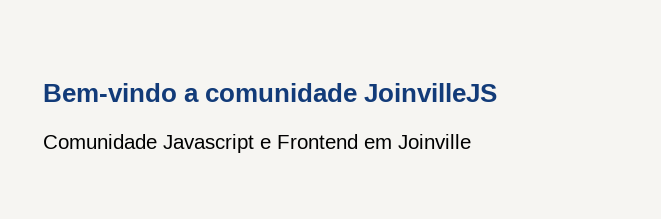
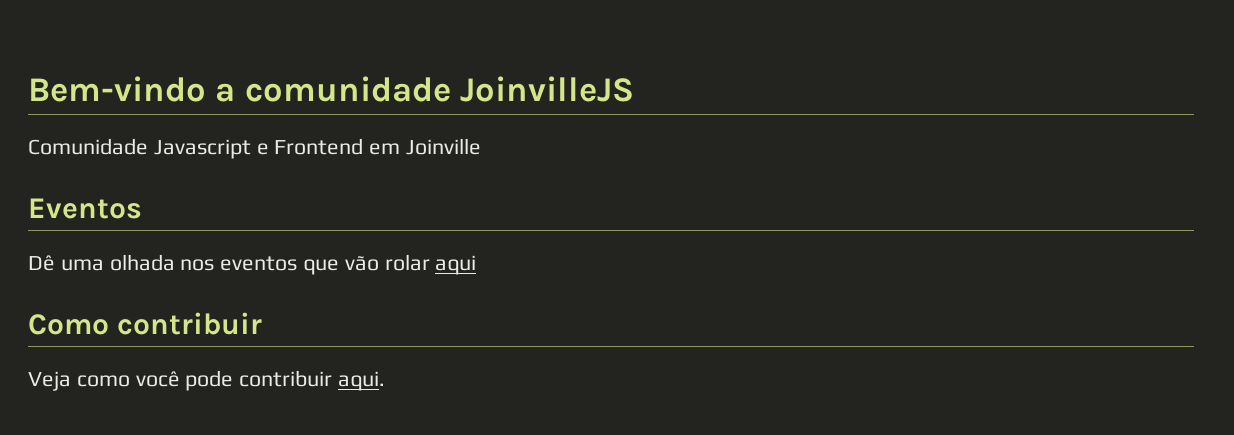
+ Eventos
+ Dê uma olhada nos eventos que vão rolar aqui
+ Como contribuir
+ Veja como você pode contribuir aqui.

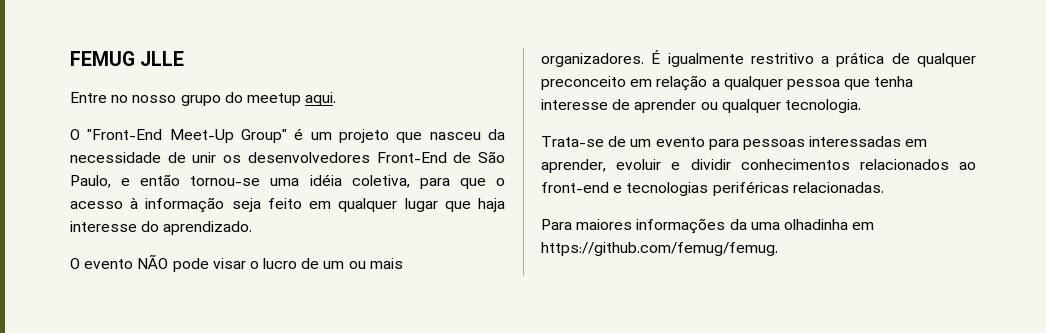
- Bem-vindo a comunidade JoinvilleJS
- Comunidade Javascript e Frontend em Joinville
- Eventos
- Dê uma olhada nos eventos que vão rolar aqui
- Como contribuir
- Veja como você pode contribuir aqui.
+ FEMUG JLLE
+ Entre no nosso grupo do meetup aqui.
+ O "Front-End Meet-Up Group" é um projeto que nasceu da necessidade de unir os desenvolvedores Front-End de São Paulo, e então tornou-se uma idéia coletiva, para que o acesso à informação seja feito em qualquer lugar que haja interesse do aprendizado.
+ O evento NÃO pode visar o lucro de um ou mais organizadores. É igualmente restritivo a prática de qualquer preconceito em relação a qualquer pessoa que tenha interesse de aprender ou qualquer tecnologia.
+ Trata-se de um evento para pessoas interessadas em aprender, evoluir e dividir conhecimentos relacionados ao front-end e tecnologias periféricas relacionadas.
+ Para maiores informações da uma olhadinha em https://github.com/femug/femug.

